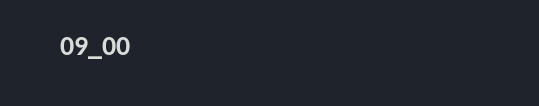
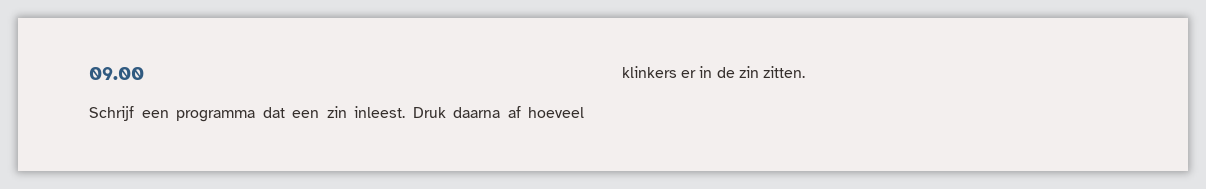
- 09_00
+ 09.00
+ Schrijf een programma dat een zin inleest. Druk daarna af hoeveel klinkers er in de zin zitten.

